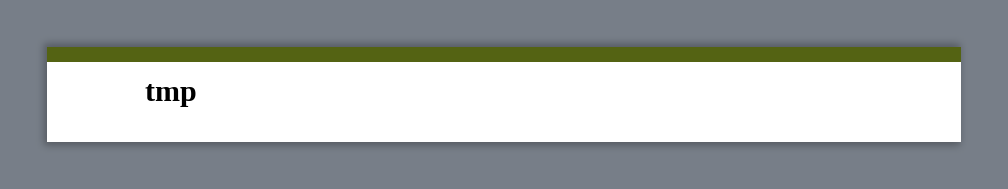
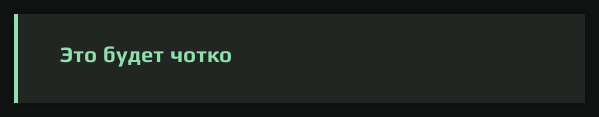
- tmp
+ Это будет чотко

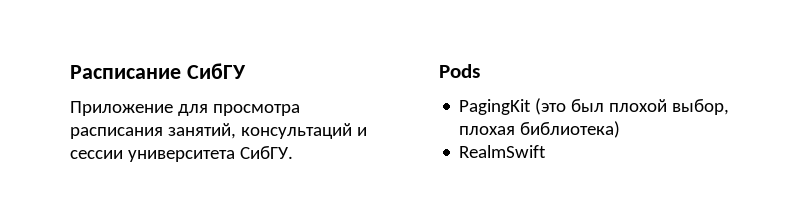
- Это будет чотко
+ Расписание СибГУ
+ Приложение для просмотра расписания занятий, консультаций и сессии университета СибГУ.
+ Pods
+ PagingKit (это был плохой выбор, плохая библиотека)
+ RealmSwift

